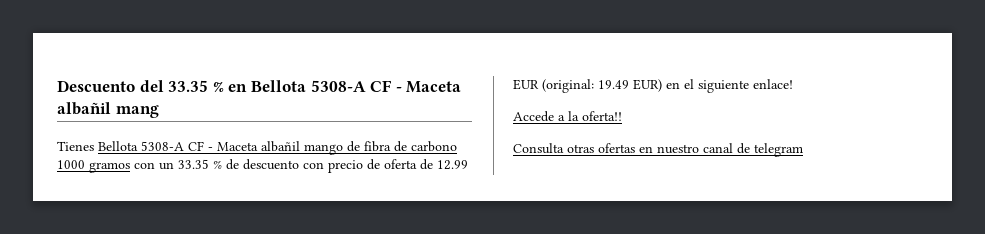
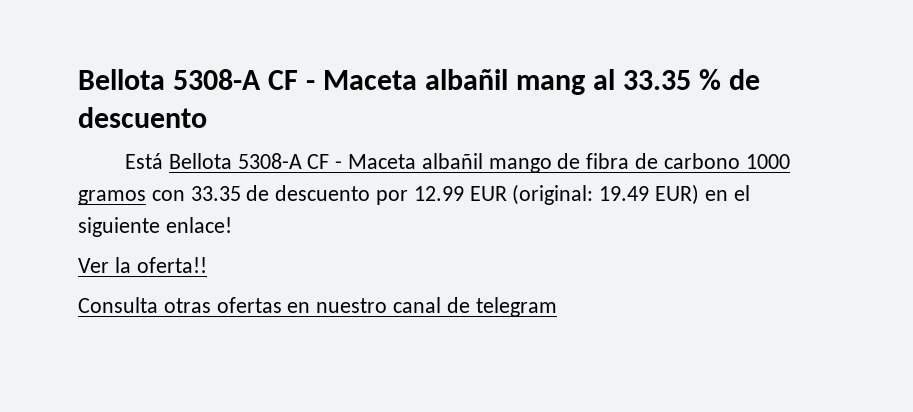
- Descuento del 33.35 % en Bellota 5308-A CF - Maceta albañil mang
- Tienes Bellota 5308-A CF - Maceta albañil mango de fibra de carbono 1000 gramos con un 33.35 % de descuento con precio de oferta de 12.99 EUR (original: 19.49 EUR) en el siguiente enlace!
+ Bellota 5308-A CF - Maceta albañil mang al 33.35 % de descuento
+ Está Bellota 5308-A CF - Maceta albañil mango de fibra de carbono 1000 gramos con 33.35 de descuento por 12.99 EUR (original: 19.49 EUR) en el siguiente enlace!
- Accede a la oferta!!
+ Ver la oferta!!

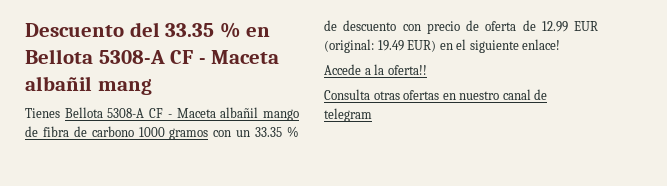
- Bellota 5308-A CF - Maceta albañil mang al 33.35 % de descuento
- Está Bellota 5308-A CF - Maceta albañil mango de fibra de carbono 1000 gramos con 33.35 de descuento por 12.99 EUR (original: 19.49 EUR) en el siguiente enlace!
+ Descuento del 33.35 % en Bellota 5308-A CF - Maceta albañil mang
+ Tienes Bellota 5308-A CF - Maceta albañil mango de fibra de carbono 1000 gramos con un 33.35 % de descuento con precio de oferta de 12.99 EUR (original: 19.49 EUR) en el siguiente enlace!
- Ver la oferta!!
+ Accede a la oferta!!

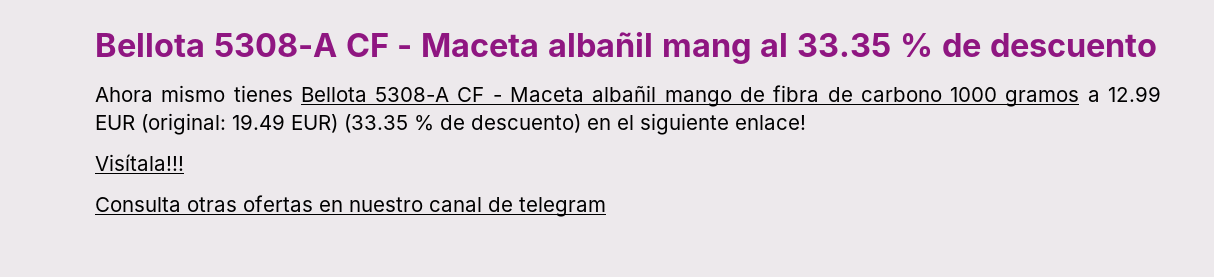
- Descuento del 33.35 % en Bellota 5308-A CF - Maceta albañil mang
- Tienes Bellota 5308-A CF - Maceta albañil mango de fibra de carbono 1000 gramos con un 33.35 % de descuento con precio de oferta de 12.99 EUR (original: 19.49 EUR) en el siguiente enlace!
+ Bellota 5308-A CF - Maceta albañil mang al 33.35 % de descuento
+ Ahora mismo tienes Bellota 5308-A CF - Maceta albañil mango de fibra de carbono 1000 gramos a 12.99 EUR (original: 19.49 EUR) (33.35 % de descuento) en el siguiente enlace!
- Accede a la oferta!!
+ Visítala!!!

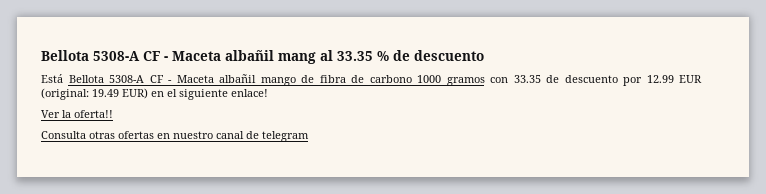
- Ahora mismo tienes Bellota 5308-A CF - Maceta albañil mango de fibra de carbono 1000 gramos a 12.99 EUR (original: 19.49 EUR) (33.35 % de descuento) en el siguiente enlace!
+ Está Bellota 5308-A CF - Maceta albañil mango de fibra de carbono 1000 gramos con 33.35 de descuento por 12.99 EUR (original: 19.49 EUR) en el siguiente enlace!
- Visítala!!!
+ Ver la oferta!!

